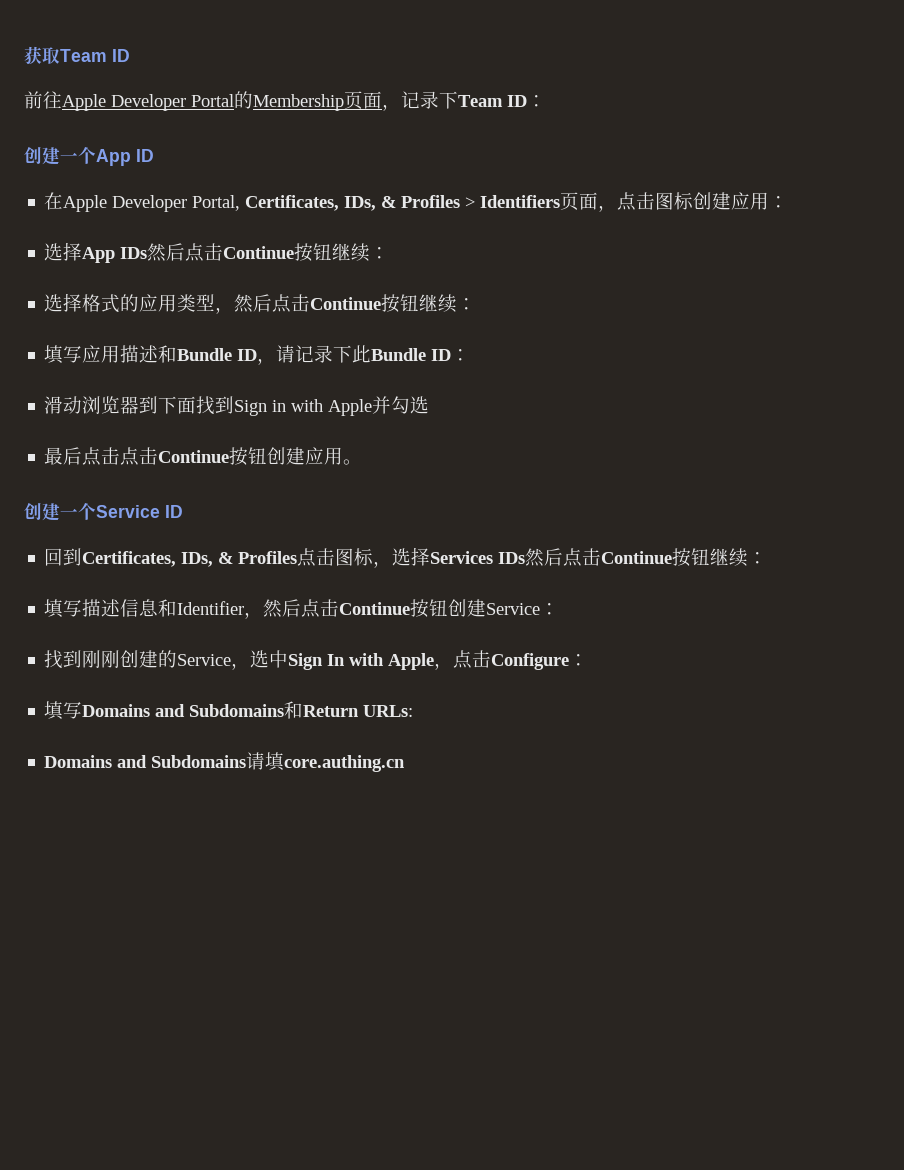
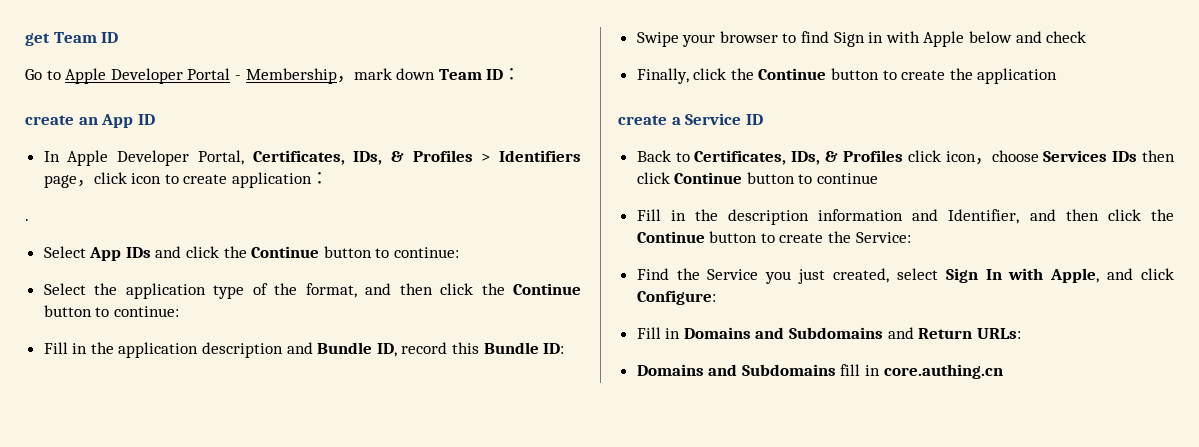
- 获取Team ID
+ get Team ID
- 前往Apple Developer Portal的Membership页面，记录下Team ID：
+ Go to Apple Developer Portal - Membership，mark down Team ID：
- 创建一个App ID
+ create an App ID
- 在Apple Developer Portal, Certificates, IDs, & Profiles > Identifiers页面，点击图标创建应用：
- 选择App IDs然后点击Continue按钮继续：
- 选择格式的应用类型，然后点击Continue按钮继续：
- 填写应用描述和Bundle ID，请记录下此Bundle ID：
- 滑动浏览器到下面找到Sign in with Apple并勾选
- 最后点击点击Continue按钮创建应用。
- 创建一个Service ID
+ In Apple Developer Portal, Certificates, IDs, & Profiles > Identifiers page，click icon to create application：
+ .
+ Select App IDs and click the Continue button to continue:
+ Select the application type of the format, and then click the Continue button to continue:
+ Fill in the application description and Bundle ID, record this Bundle ID:
+ Swipe your browser to find Sign in with Apple below and check
+ Finally, click the Continue button to create the application
+ create a Service ID
- 回到Certificates, IDs, & Profiles点击图标，选择Services IDs然后点击Continue按钮继续：
- 填写描述信息和Identifier，然后点击Continue按钮创建Service：
- 找到刚刚创建的Service，选中Sign In with Apple，点击Configure：
- 填写Domains and Subdomains和Return URLs:
+ Back to Certificates, IDs, & Profiles click icon，choose Services IDs then click Continue button to continue
+ Fill in the description information and Identifier, and then click the Continue button to create the Service:
+ Find the Service you just created, select Sign In with Apple, and click Configure:
+ Fill in Domains and Subdomains and Return URLs:
- Domains and Subdomains请填core.authing.cn
+ Domains and Subdomains fill in core.authing.cn

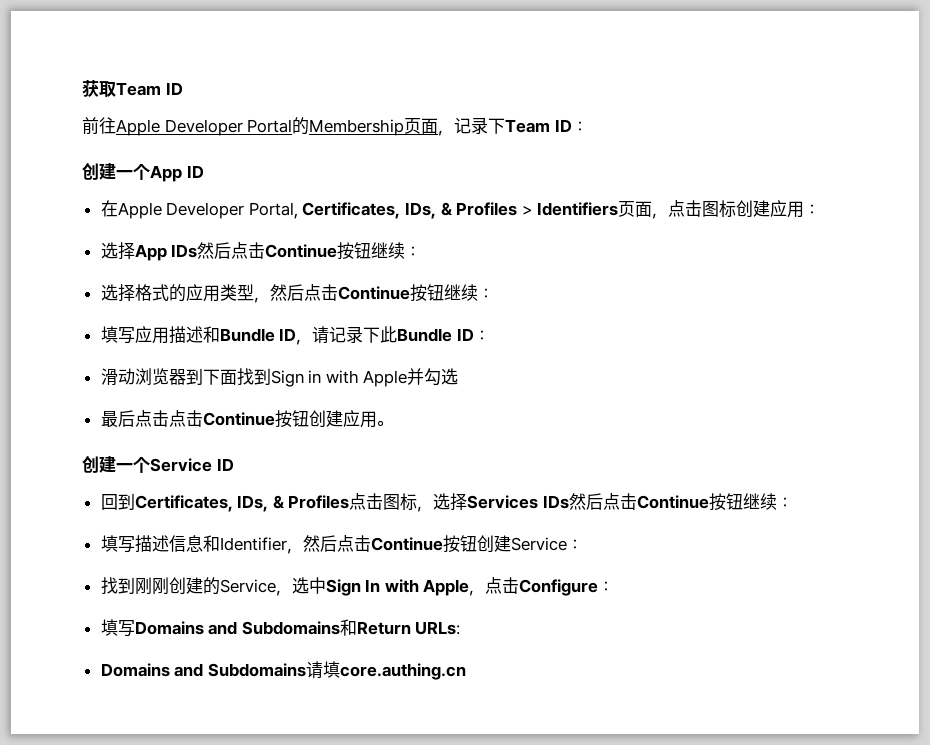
- get Team ID
+ 获取Team ID
- Go to Apple Developer Portal - Membership，mark down Team ID：
+ 前往Apple Developer Portal的Membership页面，记录下Team ID：
- create an App ID
+ 创建一个App ID
- In Apple Developer Portal, Certificates, IDs, & Profiles > Identifiers page，click icon to create application：
- .
- Select App IDs and click the Continue button to continue:
- Select the application type of the format, and then click the Continue button to continue:
- Fill in the application description and Bundle ID, record this Bundle ID:
- Swipe your browser to find Sign in with Apple below and check
- Finally, click the Continue button to create the application
- create a Service ID
+ 在Apple Developer Portal, Certificates, IDs, & Profiles > Identifiers页面，点击图标创建应用：
+ 选择App IDs然后点击Continue按钮继续：
+ 选择格式的应用类型，然后点击Continue按钮继续：
+ 填写应用描述和Bundle ID，请记录下此Bundle ID：
+ 滑动浏览器到下面找到Sign in with Apple并勾选
+ 最后点击点击Continue按钮创建应用。
+ 创建一个Service ID
- Back to Certificates, IDs, & Profiles click icon，choose Services IDs then click Continue button to continue
- Fill in the description information and Identifier, and then click the Continue button to create the Service:
- Find the Service you just created, select Sign In with Apple, and click Configure:
- Fill in Domains and Subdomains and Return URLs:
+ 回到Certificates, IDs, & Profiles点击图标，选择Services IDs然后点击Continue按钮继续：
+ 填写描述信息和Identifier，然后点击Continue按钮创建Service：
+ 找到刚刚创建的Service，选中Sign In with Apple，点击Configure：
+ 填写Domains and Subdomains和Return URLs:
- Domains and Subdomains fill in core.authing.cn
+ Domains and Subdomains请填core.authing.cn

